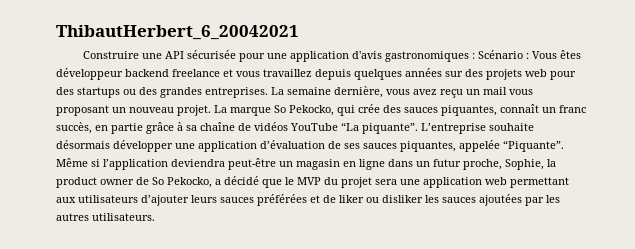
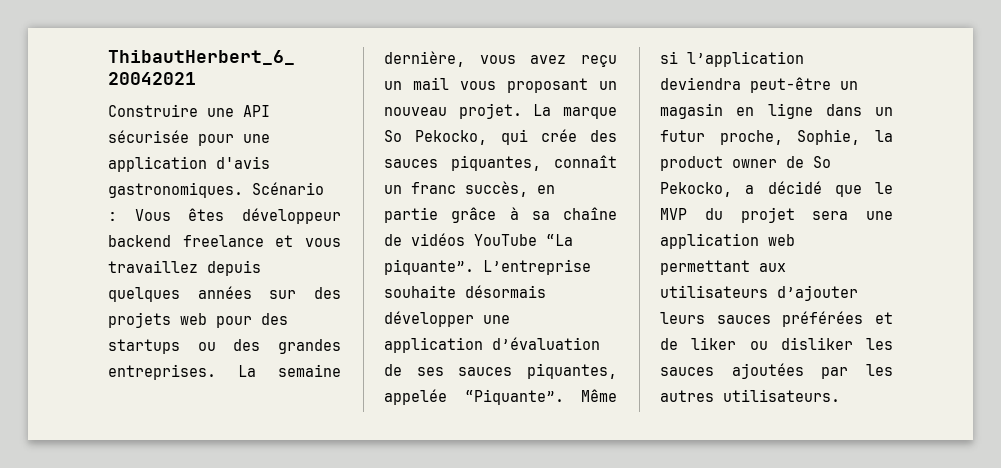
- Construire une API sécurisée pour une application d'avis gastronomiques : Scénario : Vous êtes développeur backend freelance et vous travaillez depuis quelques années sur des projets web pour des startups ou des grandes entreprises.
+ Construire une API sécurisée pour une application d'avis gastronomiques. Scénario : Vous êtes développeur backend freelance et vous travaillez depuis quelques années sur des projets web pour des startups ou des grandes entreprises.

